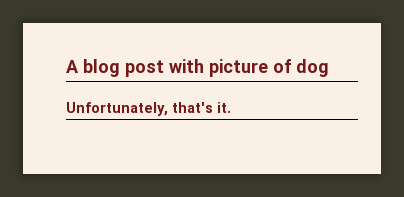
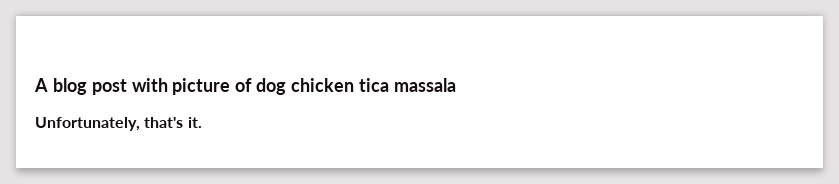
- A blog post with picture of dog
+ A blog post with picture of dog chicken tica massala

